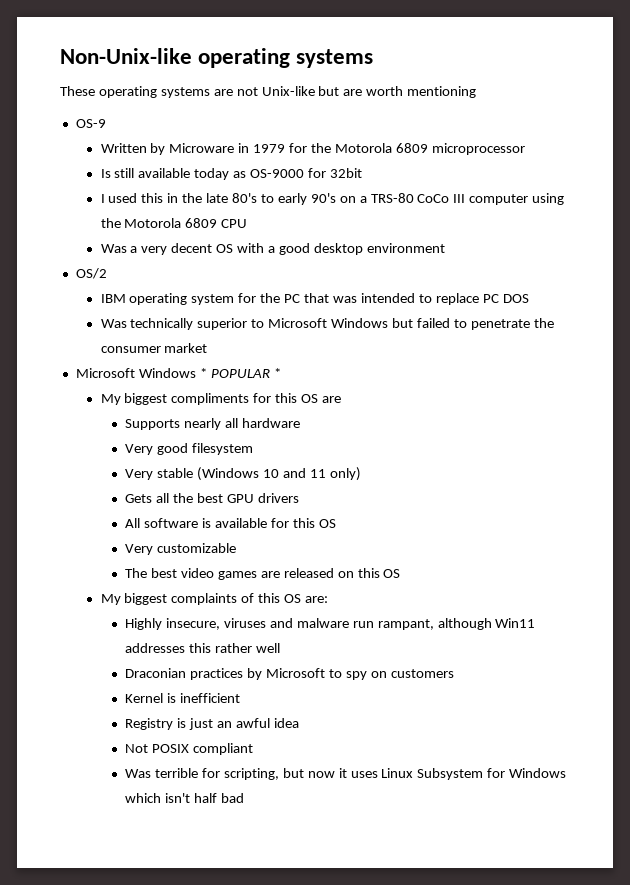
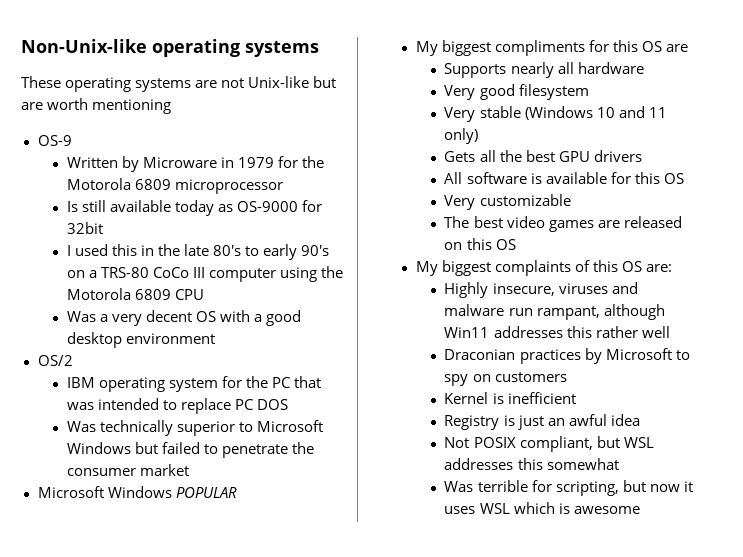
- Microsoft Windows * POPULAR *
+ Microsoft Windows POPULAR
- Not POSIX compliant
+ Not POSIX compliant, but WSL addresses this somewhat
- Was terrible for scripting, but now it uses Linux Subsystem for Windows which isn't half bad
+ Was terrible for scripting, but now it uses WSL which is awesome

